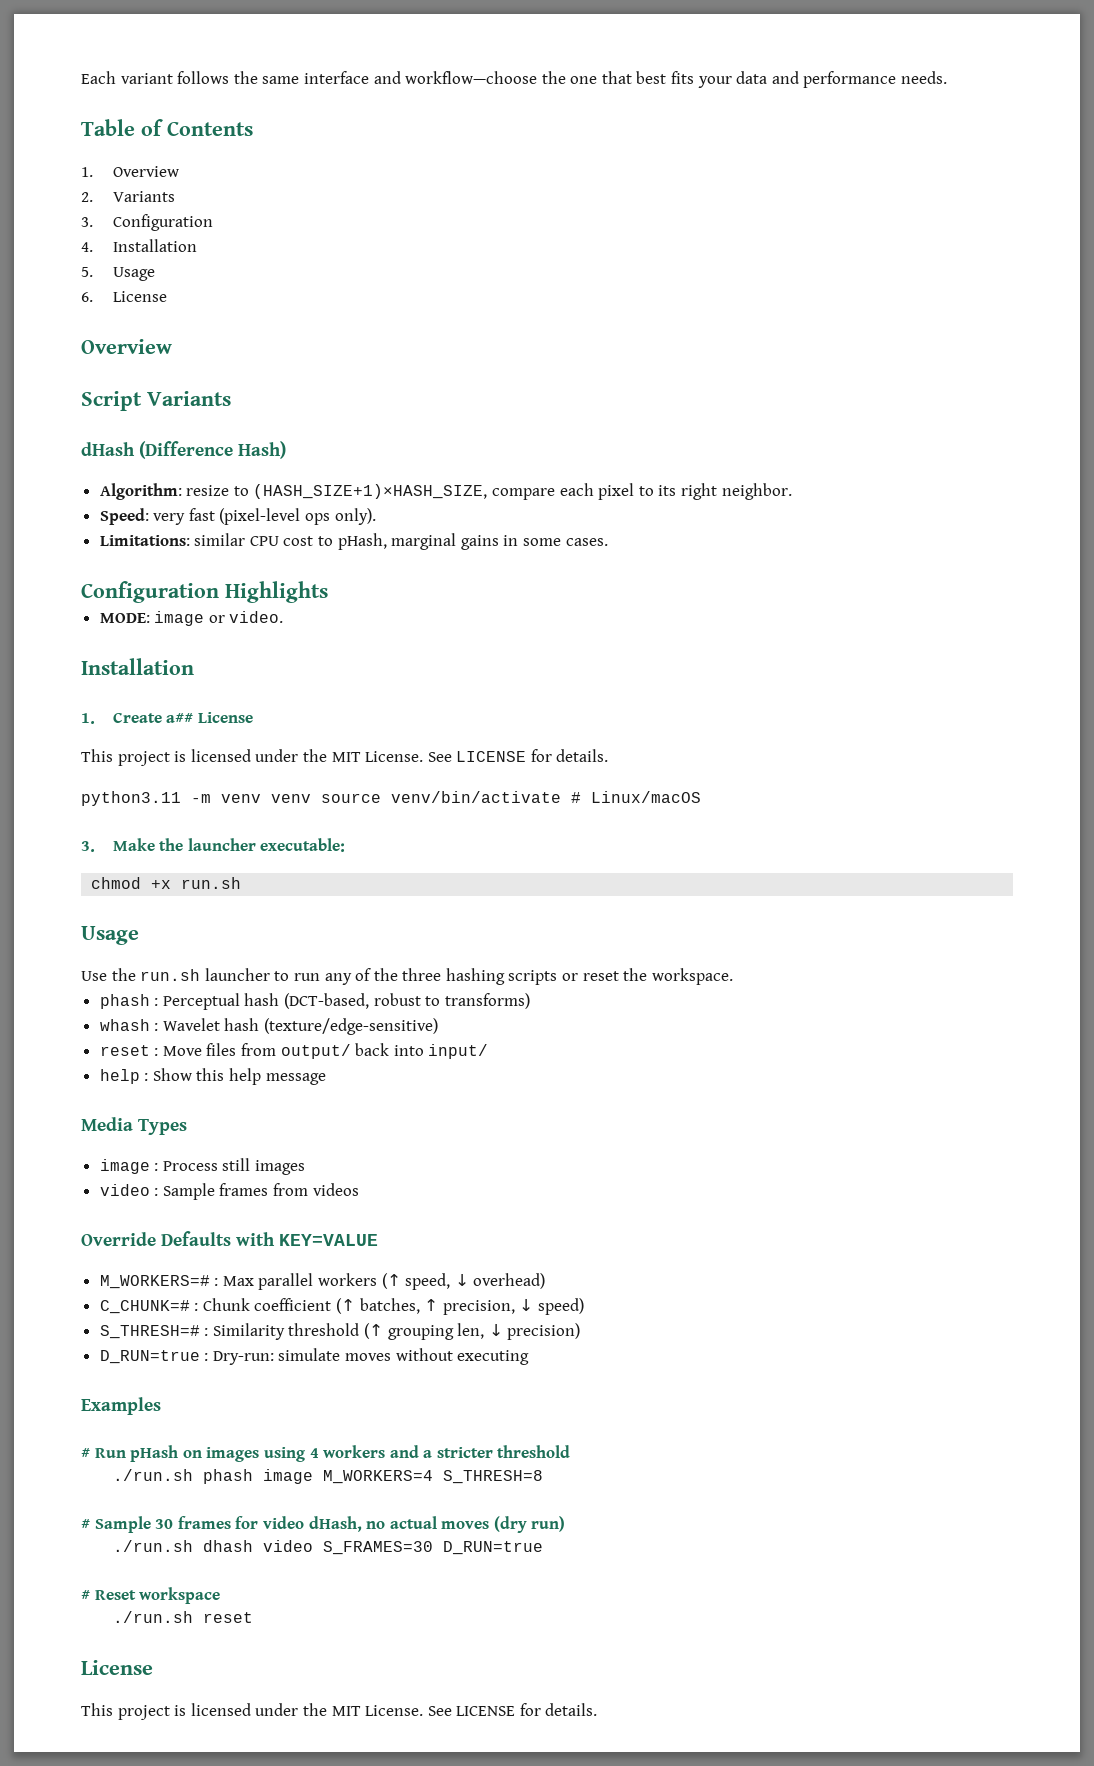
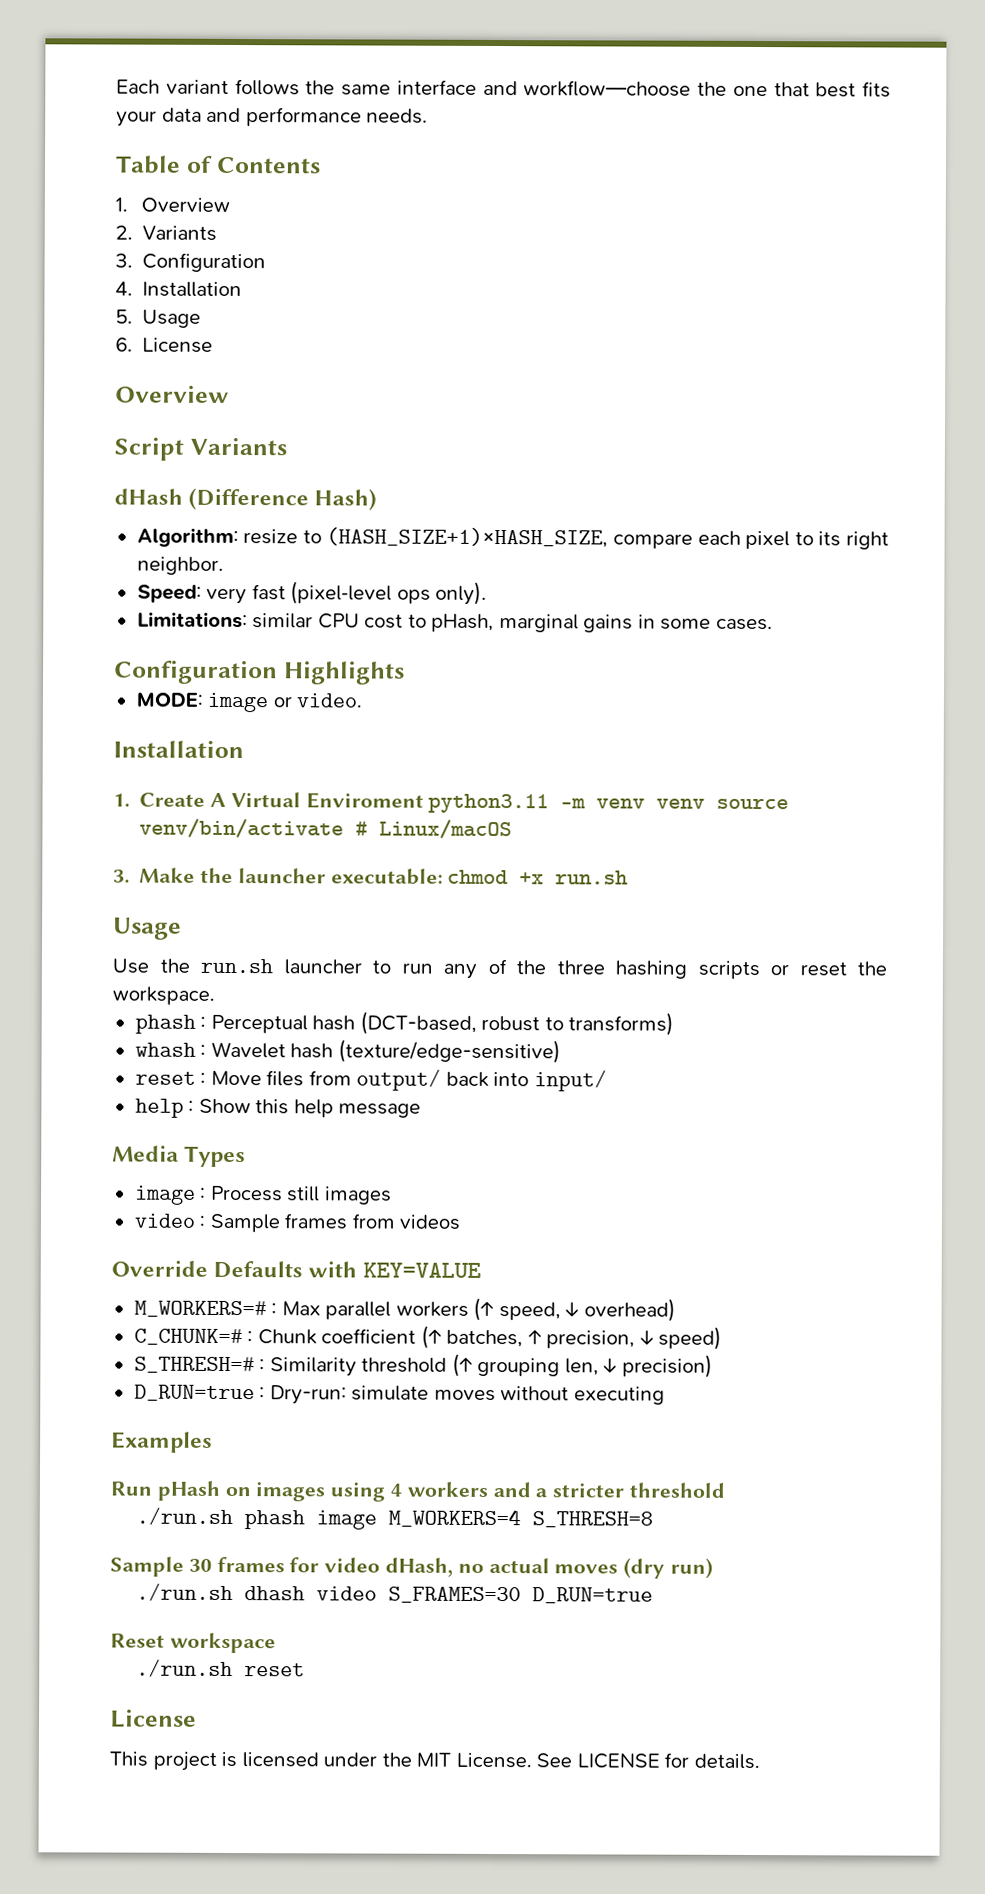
- 1. Create a## License
- This project is licensed under the MIT License. See LICENSE for details.
- python3.11 -m venv venv source venv/bin/activate # Linux/macOS
+ 1. Create A Virtual Enviroment python3.11 -m venv venv source venv/bin/activate # Linux/macOS
- 3. Make the launcher executable:
- chmod +x run.sh
+ 3. Make the launcher executable: chmod +x run.sh
- # Run pHash on images using 4 workers and a stricter threshold
+ Run pHash on images using 4 workers and a stricter threshold
- # Sample 30 frames for video dHash, no actual moves (dry run)
+ Sample 30 frames for video dHash, no actual moves (dry run)
- # Reset workspace
+ Reset workspace

